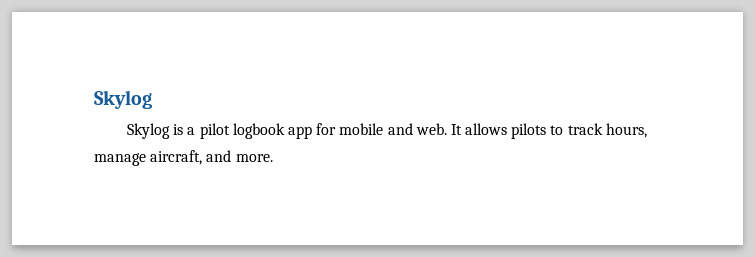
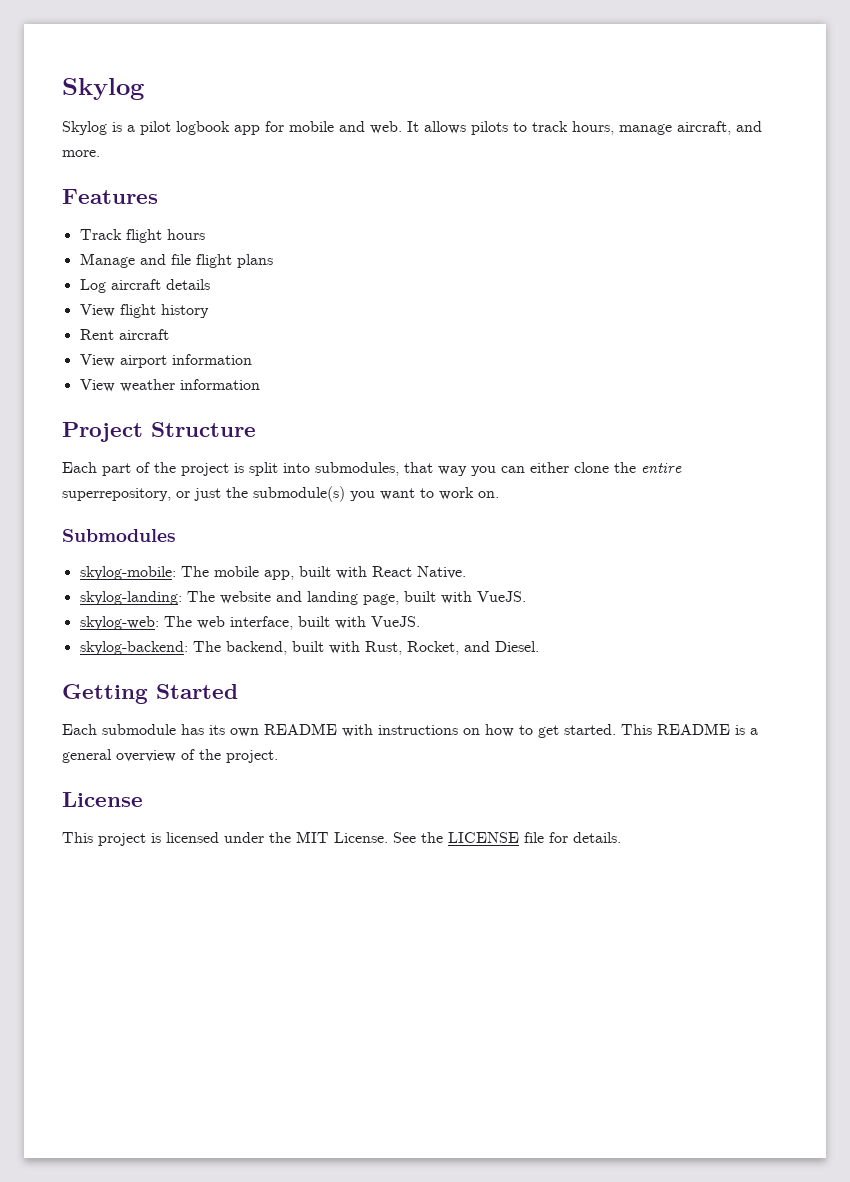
+ Features
+ Track flight hours
+ Manage and file flight plans
+ Log aircraft details
+ View flight history
+ Rent aircraft
+ View airport information
+ View weather information
+ Project Structure
+ Each part of the project is split into submodules, that way you can either clone the entire superrepository, or just the submodule(s) you want to work on.
+ Submodules
+ skylog-mobile: The mobile app, built with React Native.
+ skylog-landing: The website and landing page, built with VueJS.
+ skylog-web: The web interface, built with VueJS.
+ skylog-backend: The backend, built with Rust, Rocket, and Diesel.
+ Getting Started
+ Each submodule has its own README with instructions on how to get started. This README is a general overview of the project.
+ License
+ This project is licensed under the MIT License. See the LICENSE file for details.

